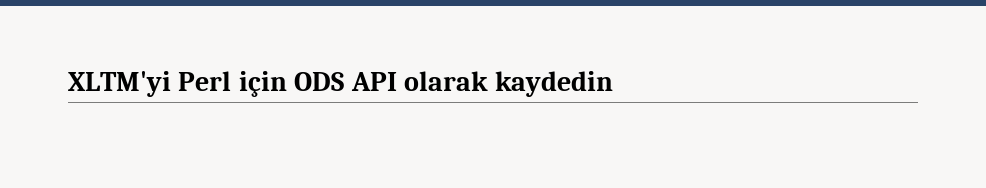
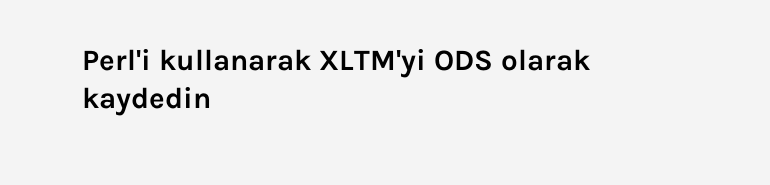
- XLTM'yi Perl için ODS API olarak kaydedin
+ Perl'i kullanarak XLTM'yi ODS olarak kaydedin

